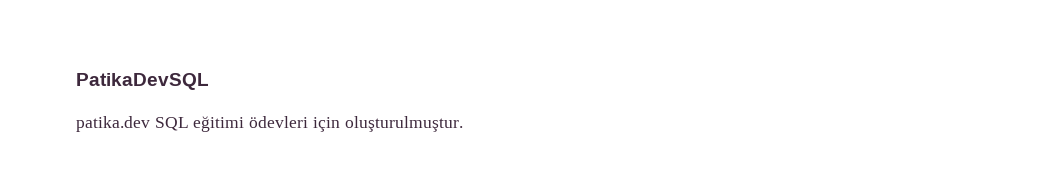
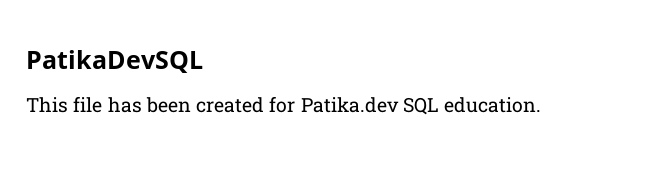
- patika.dev SQL eğitimi ödevleri için oluşturulmuştur.
+ This file has been created for Patika.dev SQL education.

